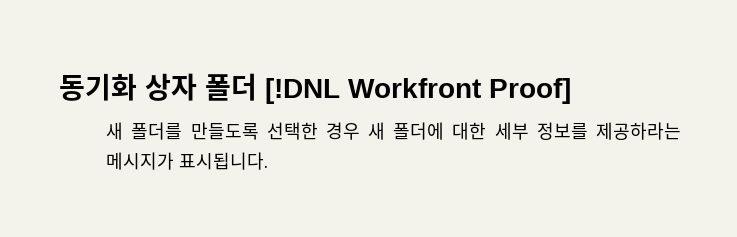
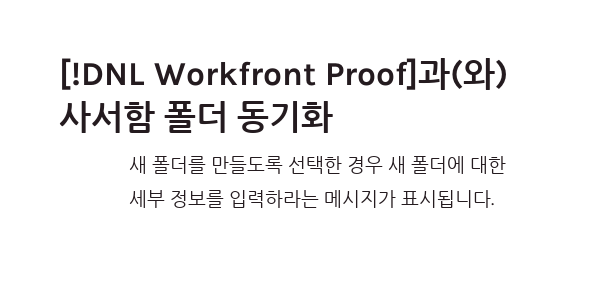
- 동기화 상자 폴더 [!DNL Workfront Proof]
+ [!DNL Workfront Proof]과(와) 사서함 폴더 동기화
- 새 폴더를 만들도록 선택한 경우 새 폴더에 대한 세부 정보를 제공하라는 메시지가 표시됩니다.
+ 새 폴더를 만들도록 선택한 경우 새 폴더에 대한 세부 정보를 입력하라는 메시지가 표시됩니다.

